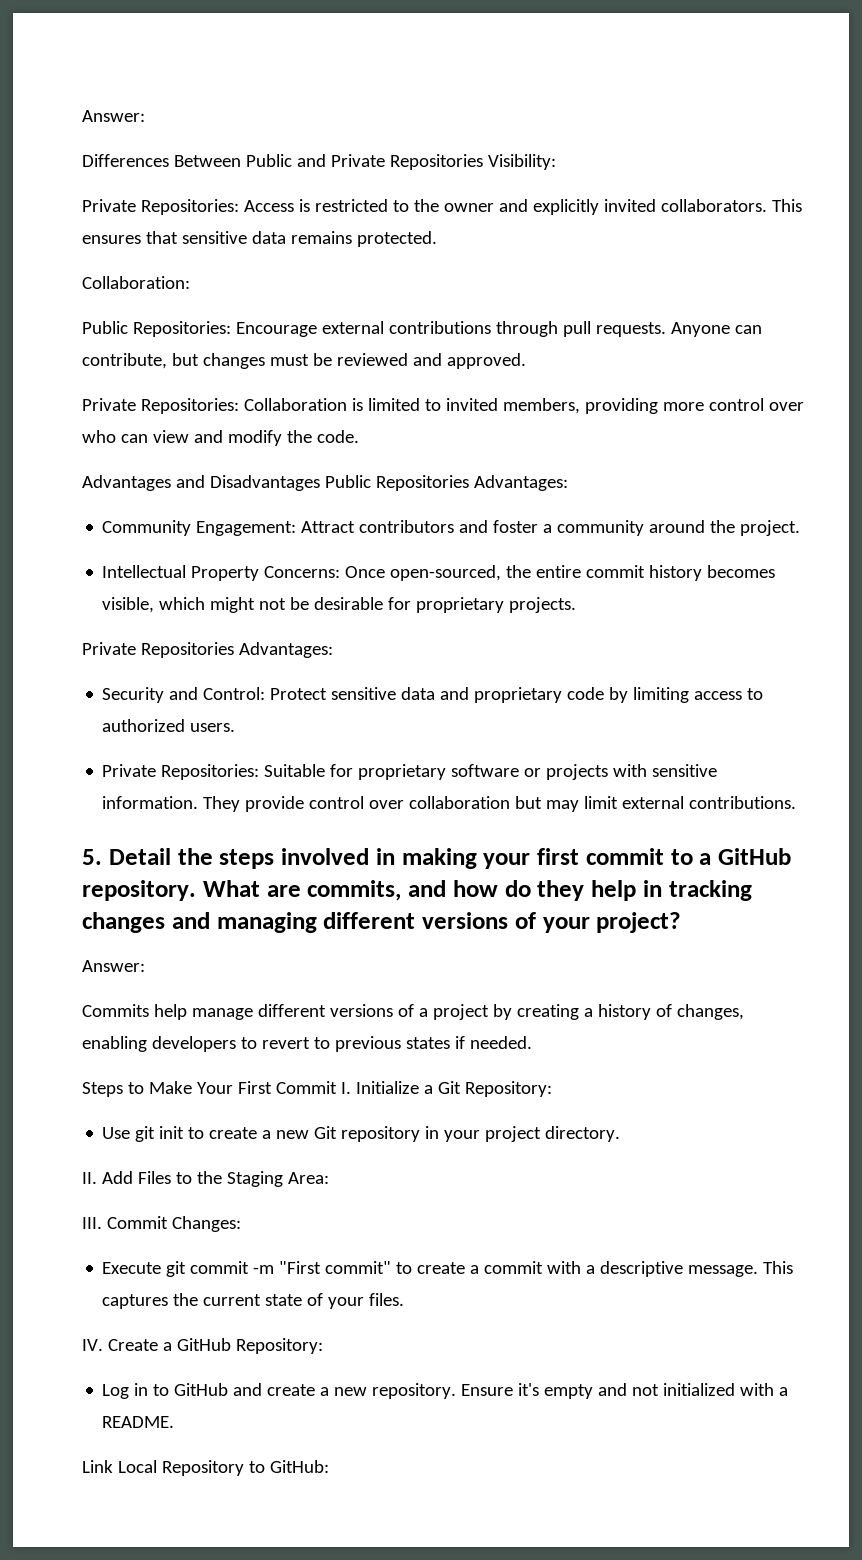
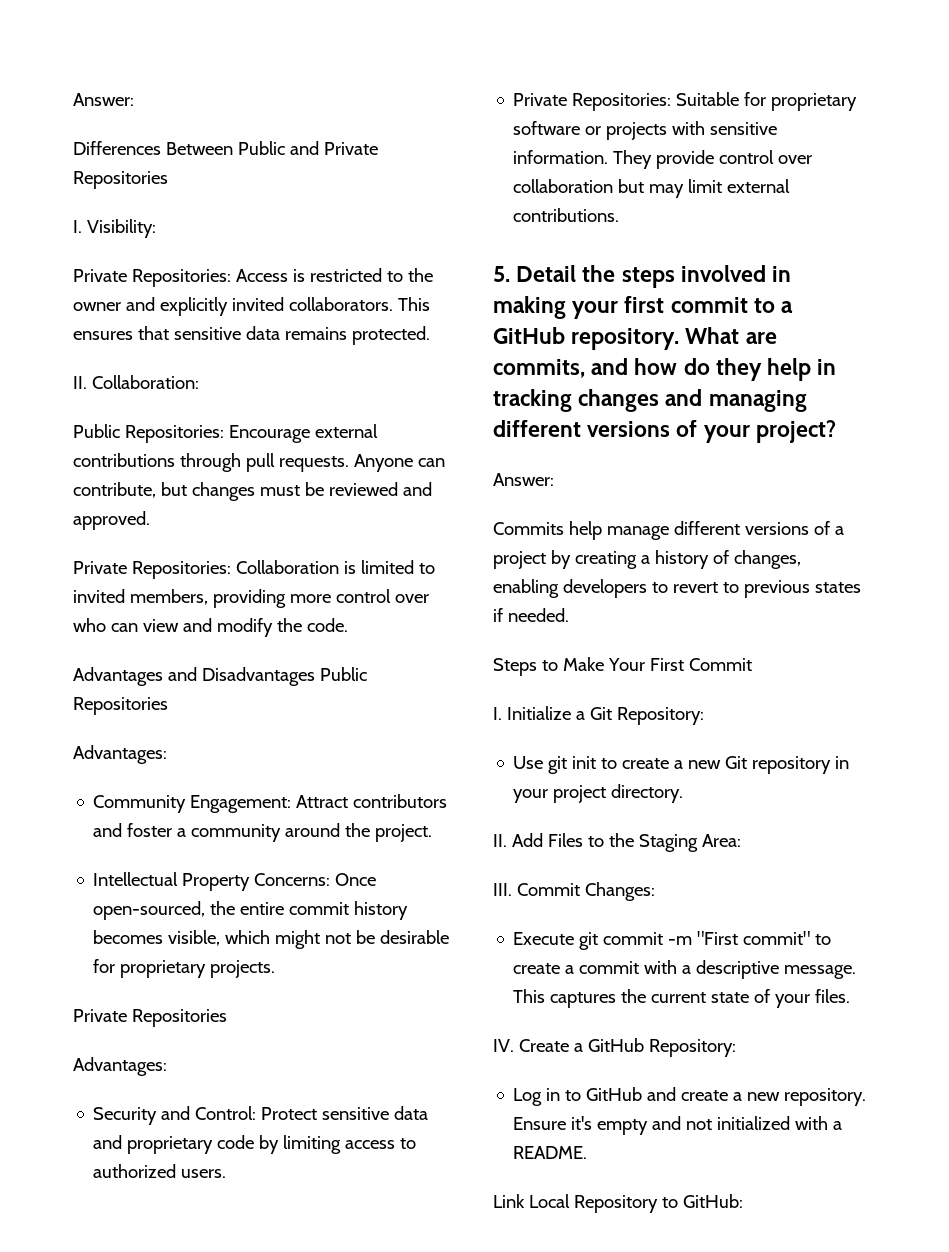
- Differences Between Public and Private Repositories Visibility:
+ Differences Between Public and Private Repositories
+ I. Visibility:
- Collaboration:
+ II. Collaboration:
- Advantages and Disadvantages Public Repositories Advantages:
+ Advantages and Disadvantages Public Repositories
+ Advantages:
  Intellectual Property Concerns: Once open-sourced, the entire commit history becomes visible, which might not be desirable for proprietary projects.
- Private Repositories Advantages:
+ Private Repositories
+ Advantages:
- Steps to Make Your First Commit I. Initialize a Git Repository:
+ Steps to Make Your First Commit
+ I. Initialize a Git Repository:

